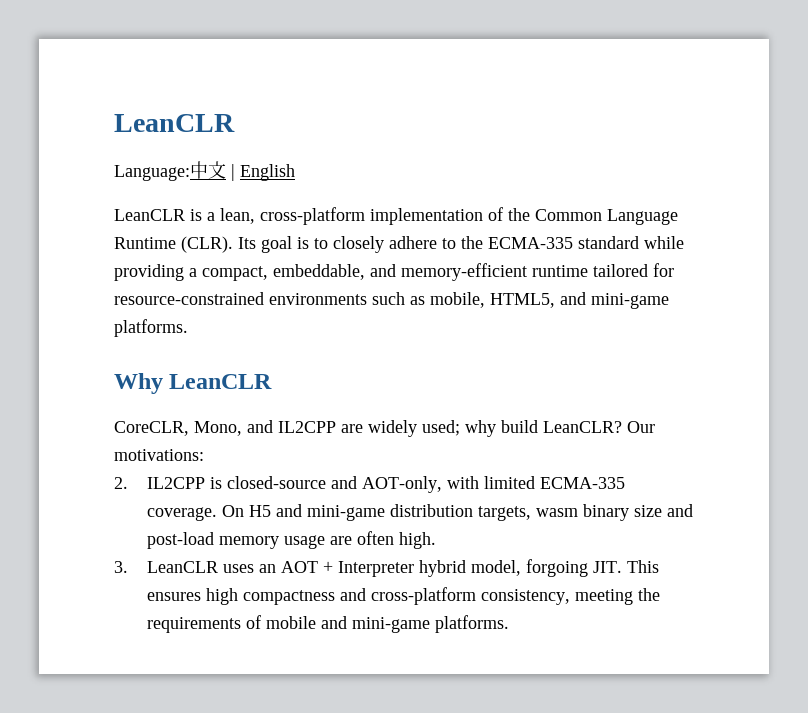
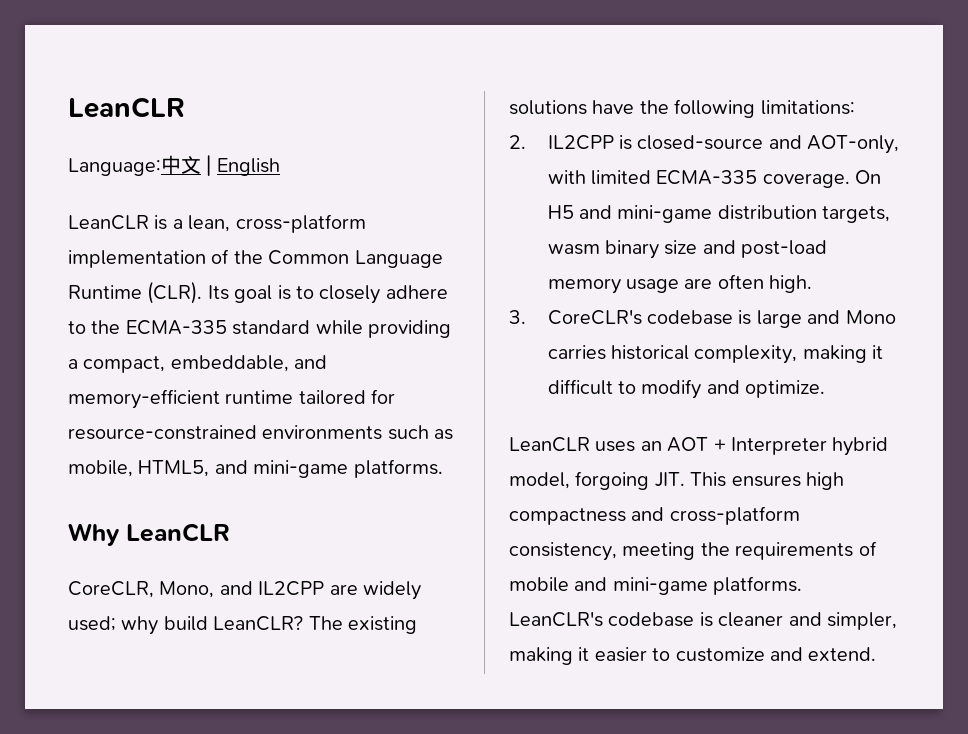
- Our motivations:
+ The existing solutions have the following limitations:
- 3. LeanCLR uses an AOT + Interpreter hybrid model, forgoing JIT. This ensures high compactness and cross-platform consistency, meeting the requirements of mobile and mini-game platforms.
+ 3. CoreCLR's codebase is large and Mono carries historical complexity, making it difficult to modify and optimize.
+ LeanCLR uses an AOT + Interpreter hybrid model, forgoing JIT. This ensures high compactness and cross-platform consistency, meeting the requirements of mobile and mini-game platforms.
+ LeanCLR's codebase is cleaner and simpler, making it easier to customize and extend.

